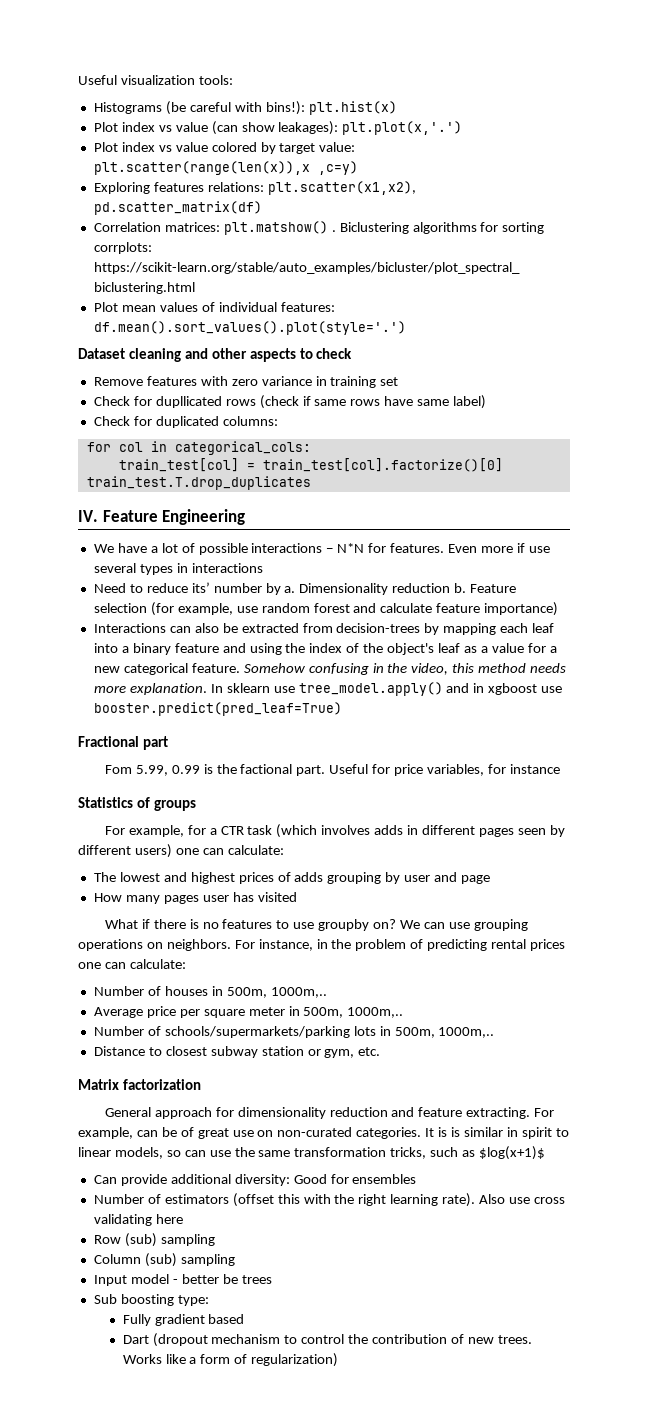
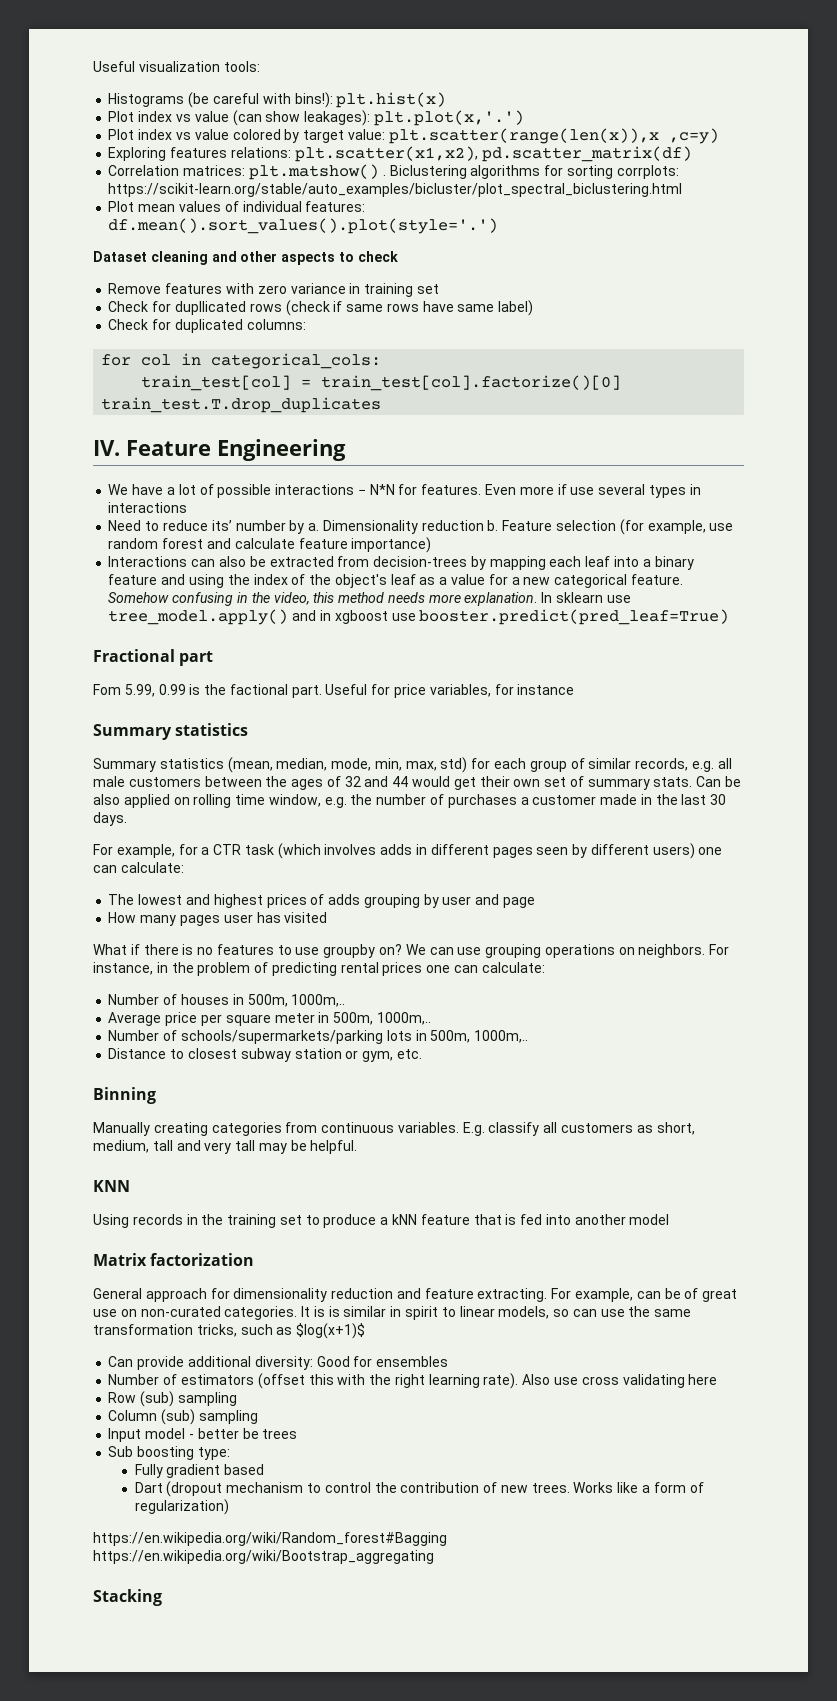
  Useful for price variables, for instance
- Statistics of groups
+ Summary statistics
+ Summary statistics (mean, median, mode, min, max, std) for each group of similar records, e.g. all male customers between the ages of 32 and 44 would get their own set of summary stats. Can be also applied on rolling time window, e.g. the number of purchases a customer made in the last 30 days.
+ Binning
+ Manually creating categories from continuous variables. E.g. classify all customers as short, medium, tall and very tall may be helpful.
+ KNN
+ Using records in the training set to produce a kNN feature that is fed into another model
+ https://en.wikipedia.org/wiki/Random_forest#Bagging https://en.wikipedia.org/wiki/Bootstrap_aggregating
+ Stacking

